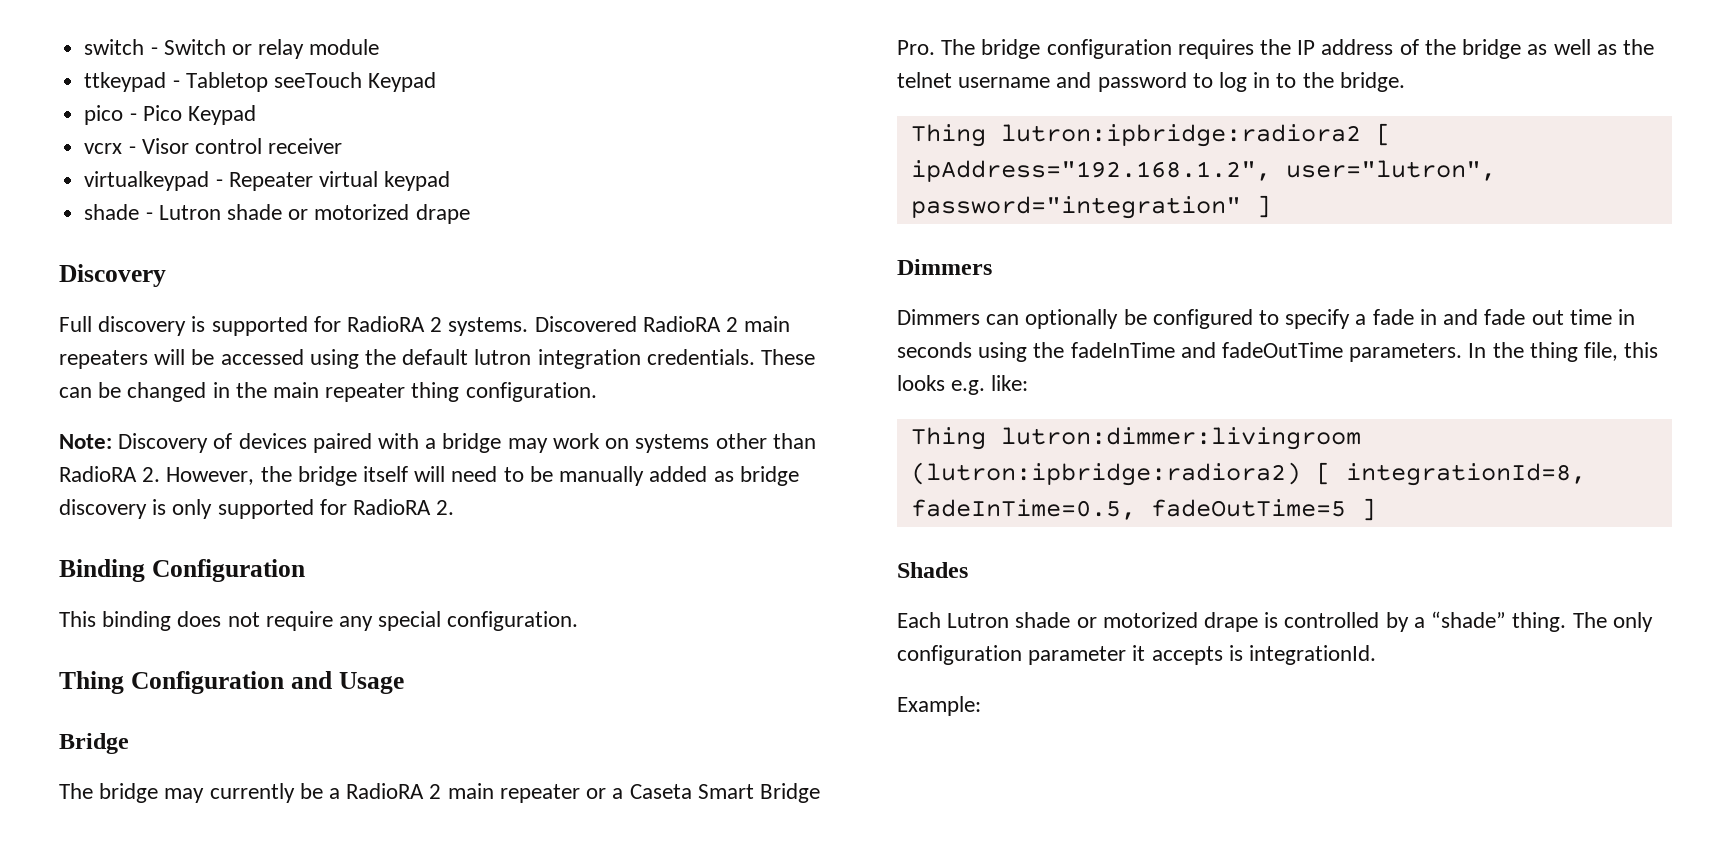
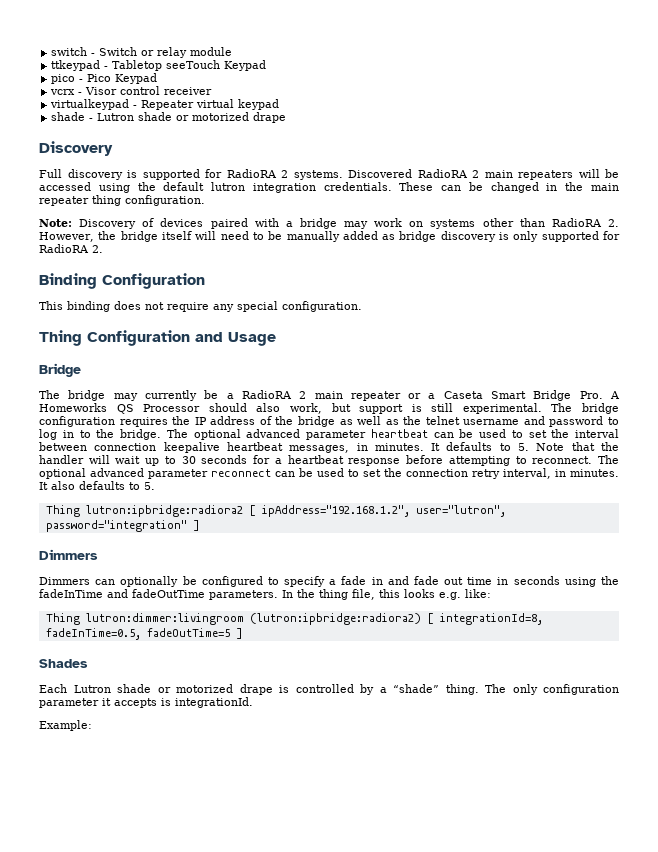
- The bridge may currently be a RadioRA 2 main repeater or a Caseta Smart Bridge Pro. The bridge configuration requires the IP address of the bridge as well as the telnet username and password to log in to the bridge.
+ The bridge may currently be a RadioRA 2 main repeater or a Caseta Smart Bridge Pro. A Homeworks QS Processor should also work, but support is still experimental. The bridge configuration requires the IP address of the bridge as well as the telnet username and password to log in to the bridge. The optional advanced parameter heartbeat can be used to set the interval between connection keepalive heartbeat messages, in minutes. It defaults to 5. Note that the handler will wait up to 30 seconds for a heartbeat response before attempting to reconnect. The optional advanced parameter reconnect can be used to set the connection retry interval, in minutes. It also defaults to 5.

